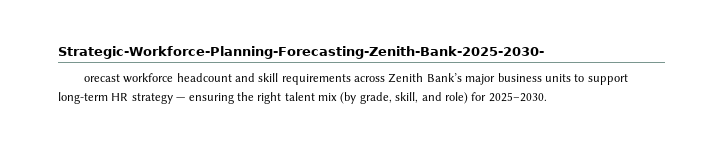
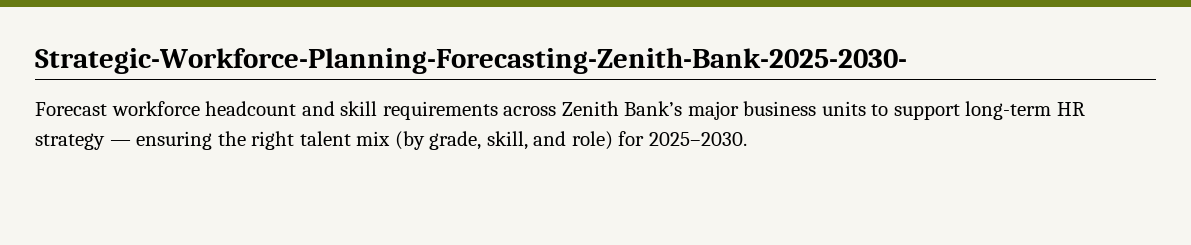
- orecast workforce headcount and skill requirements across Zenith Bank’s major business units to support long-term HR strategy — ensuring the right talent mix (by grade, skill, and role) for 2025–2030.
+ Forecast workforce headcount and skill requirements across Zenith Bank’s major business units to support long-term HR strategy — ensuring the right talent mix (by grade, skill, and role) for 2025–2030.

